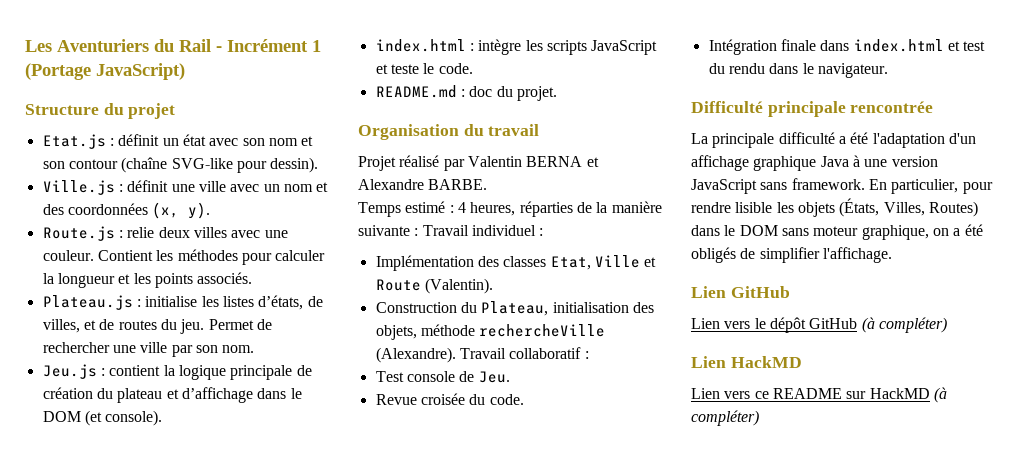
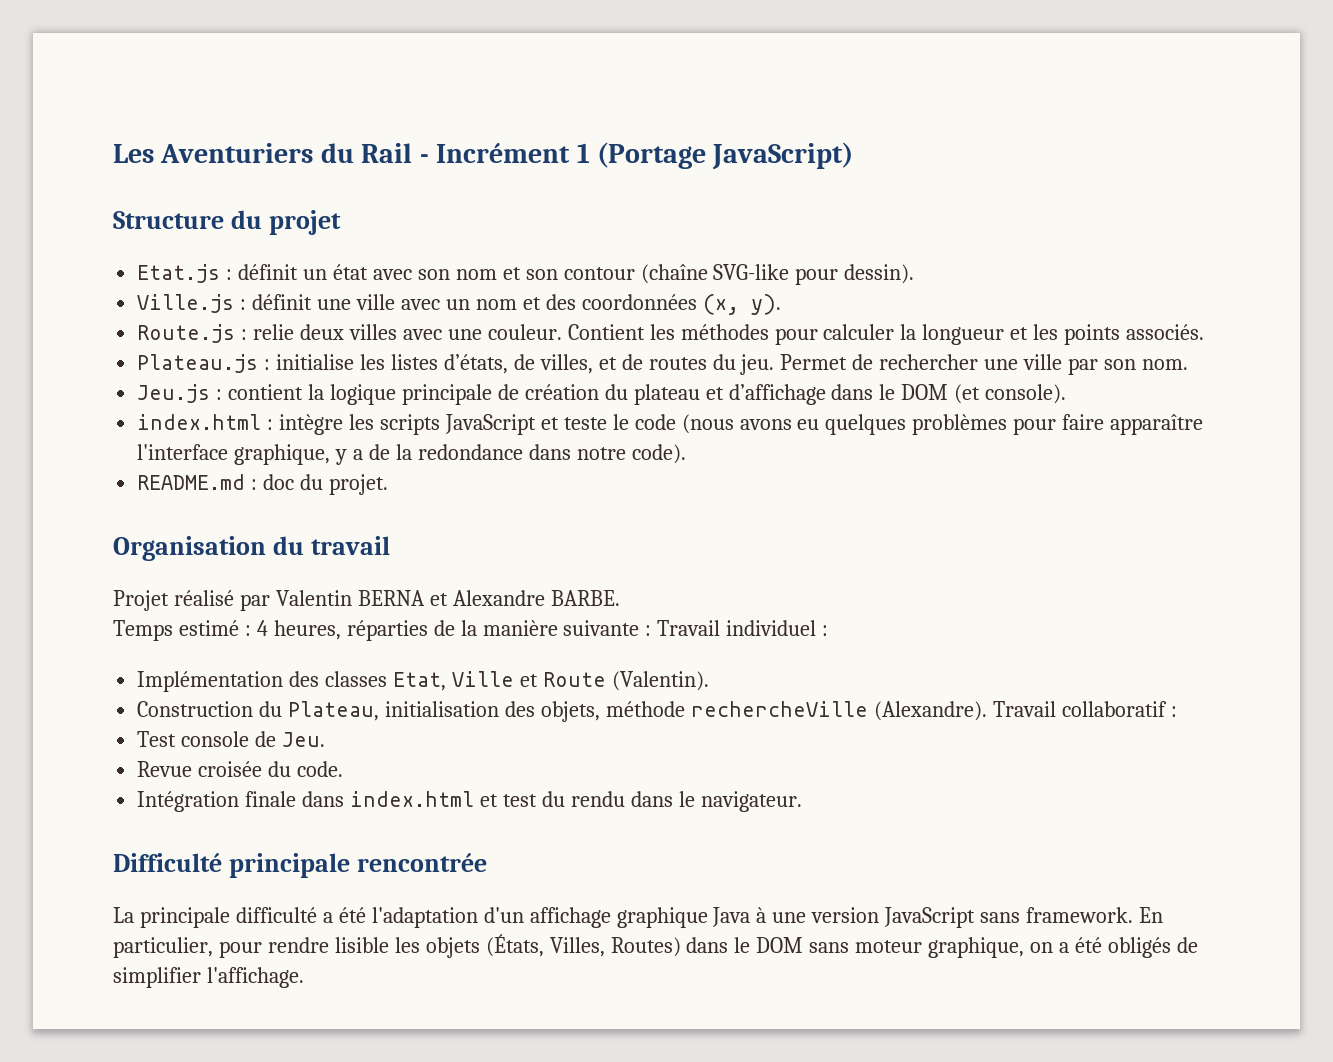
- index.html : intègre les scripts JavaScript et teste le code.
+ index.html : intègre les scripts JavaScript et teste le code (nous avons eu quelques problèmes pour faire apparaître l'interface graphique, y a de la redondance dans notre code).
- Lien GitHub
- Lien vers le dépôt GitHub (à compléter)
- Lien HackMD
- Lien vers ce README sur HackMD (à compléter)

